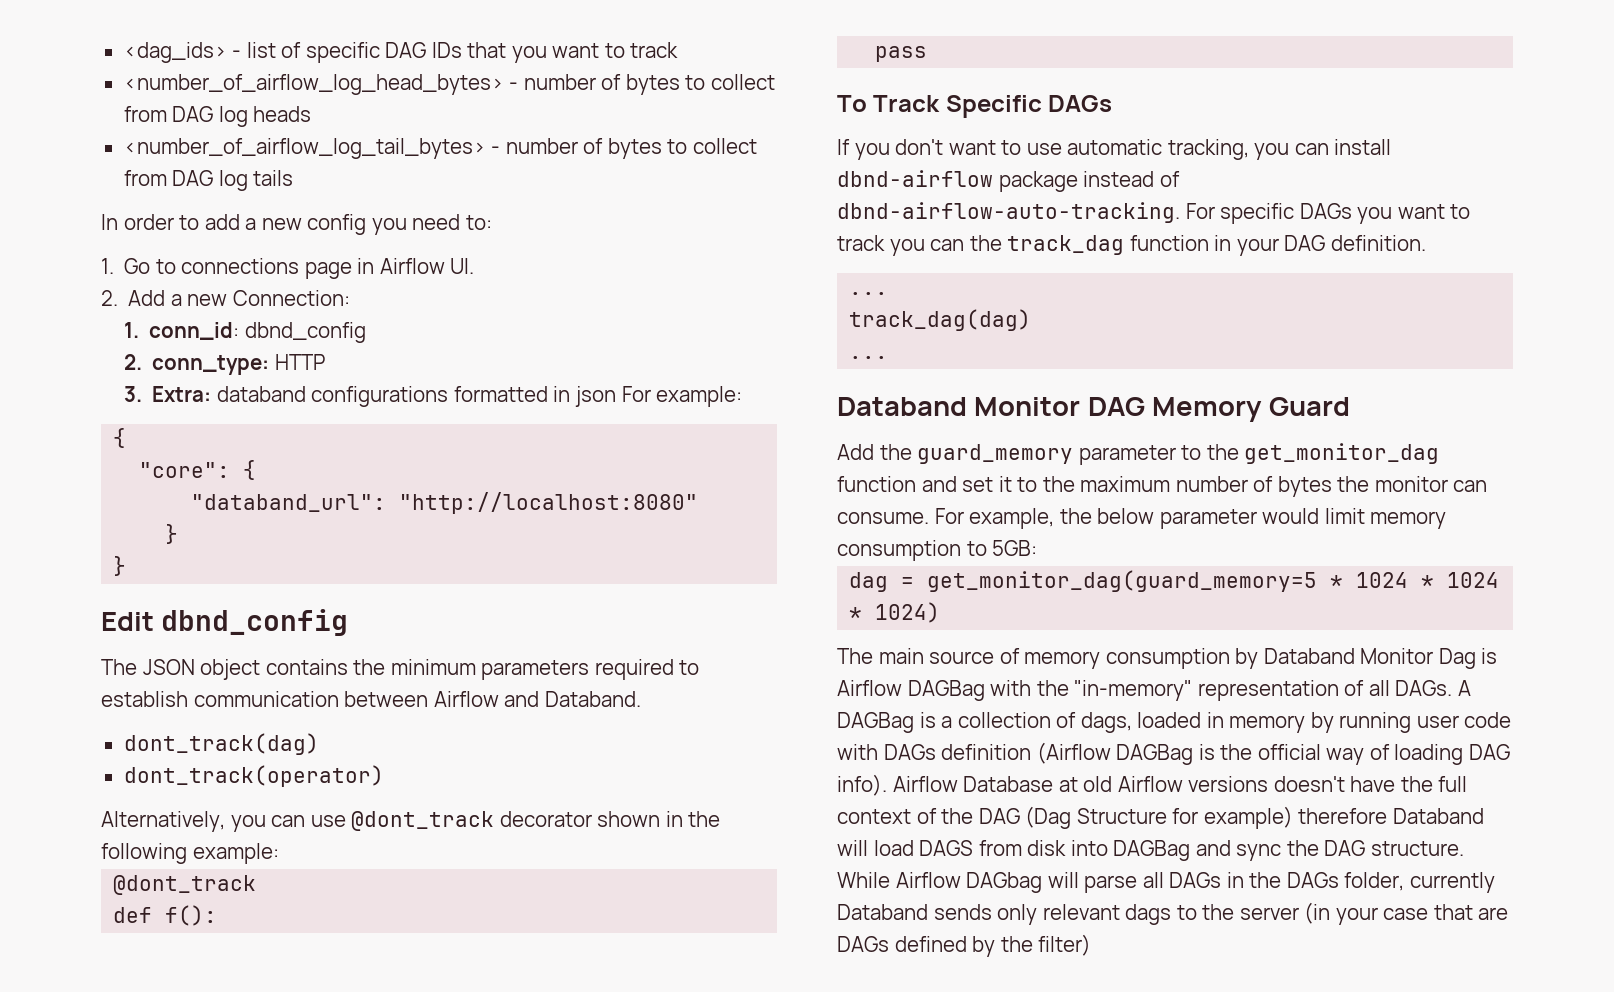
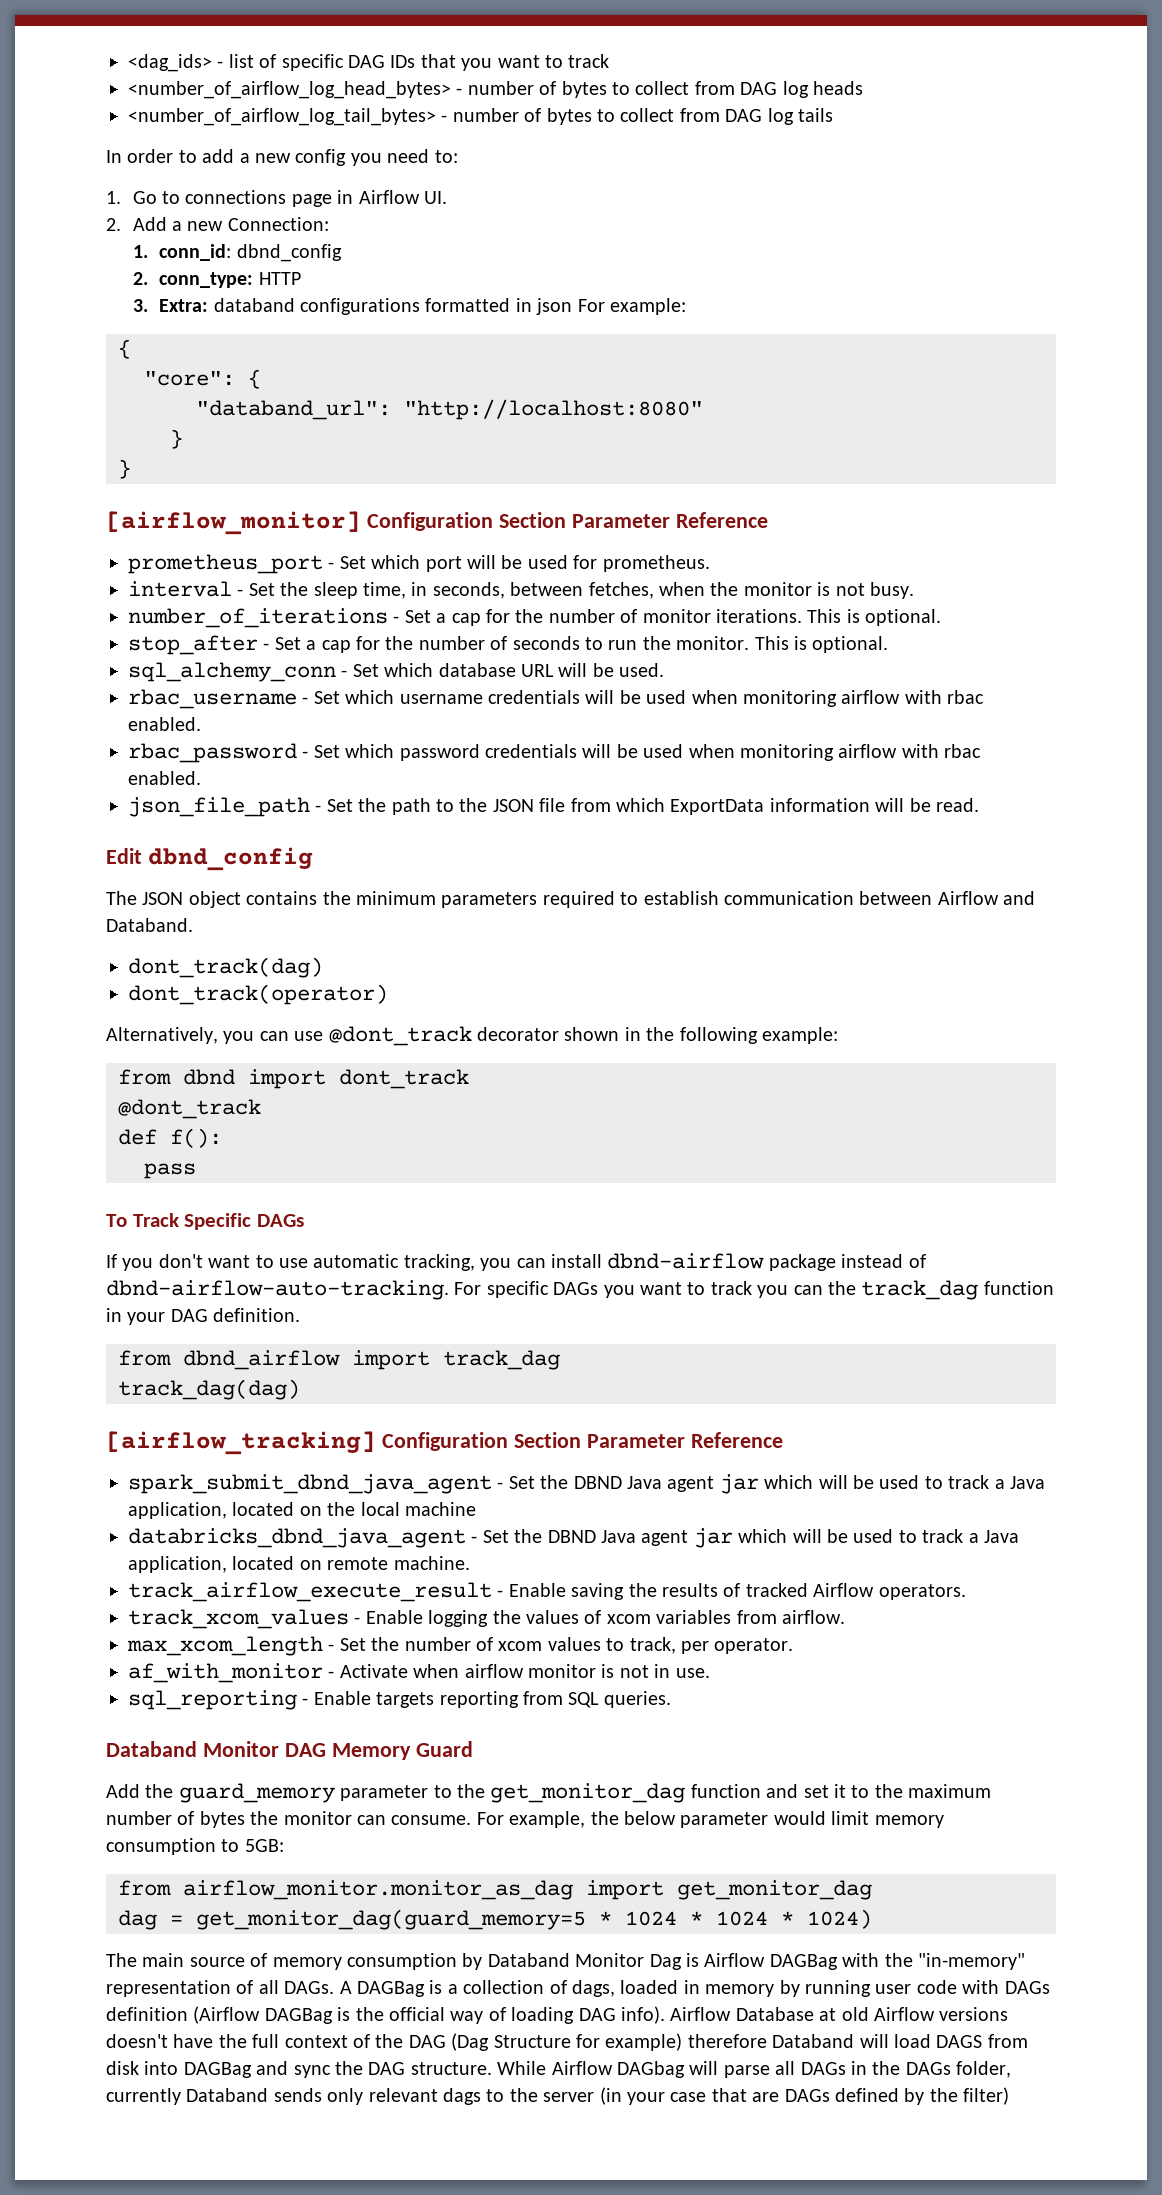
+ [airflow_monitor] Configuration Section Parameter Reference
+ prometheus_port - Set which port will be used for prometheus.
+ interval - Set the sleep time, in seconds, between fetches, when the monitor is not busy.
+ number_of_iterations - Set a cap for the number of monitor iterations. This is optional.
+ stop_after - Set a cap for the number of seconds to run the monitor. This is optional.
+ sql_alchemy_conn - Set which database URL will be used.
+ rbac_username - Set which username credentials will be used when monitoring airflow with rbac enabled.
+ rbac_password - Set which password credentials will be used when monitoring airflow with rbac enabled.
+ json_file_path - Set the path to the JSON file from which ExportData information will be read.
+ from dbnd import dont_track
  For specific DAGs you want to track you can the track_dag function in your DAG definition.
- ...
+ from dbnd_airflow import track_dag
  track_dag(dag)
- ...
+ [airflow_tracking] Configuration Section Parameter Reference
+ spark_submit_dbnd_java_agent - Set the DBND Java agent jar which will be used to track a Java application, located on the local machine
+ databricks_dbnd_java_agent - Set the DBND Java agent jar which will be used to track a Java application, located on remote machine.
+ track_airflow_execute_result - Enable saving the results of tracked Airflow operators.
+ track_xcom_values - Enable logging the values of xcom variables from airflow.
+ max_xcom_length - Set the number of xcom values to track, per operator.
+ af_with_monitor - Activate when airflow monitor is not in use.
+ sql_reporting - Enable targets reporting from SQL queries.
+ from airflow_monitor.monitor_as_dag import get_monitor_dag

